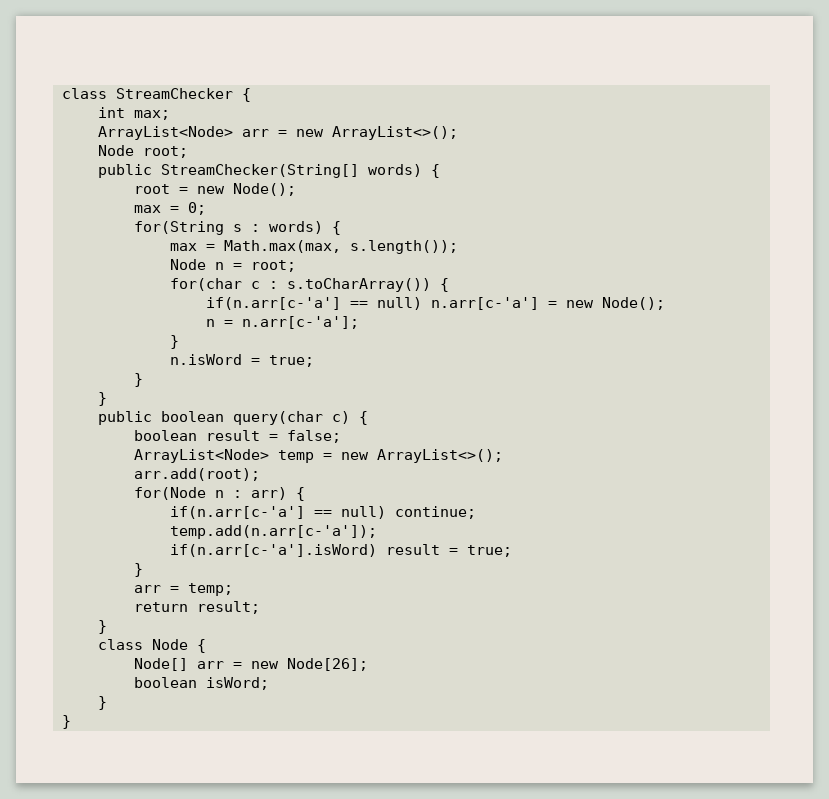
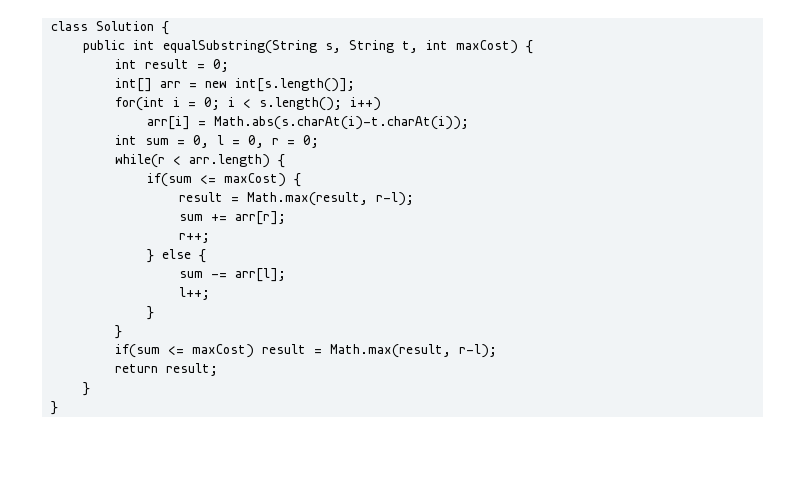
- class StreamChecker {
- int max;
- ArrayList<Node> arr = new ArrayList<>();
- Node root;
- public StreamChecker(String[] words) {
- root = new Node();
- max = 0;
- for(String s : words) {
- max = Math.max(max, s.length());
- Node n = root;
- for(char c : s.toCharArray()) {
- if(n.arr[c-'a'] == null) n.arr[c-'a'] = new Node();
- n = n.arr[c-'a'];
- }
- n.isWord = true;
+ class Solution {
+ public int equalSubstring(String s, String t, int maxCost) {
+ int result = 0;
+ int[] arr = new int[s.length()];
+ for(int i = 0; i < s.length(); i++)
+ arr[i] = Math.abs(s.charAt(i)-t.charAt(i));
+ int sum = 0, l = 0, r = 0;
+ while(r < arr.length) {
+ if(sum <= maxCost) {
+ result = Math.max(result, r-l);
+ sum += arr[r];
+ r++;
+ } else {
+ sum -= arr[l];
+ l++;
  }
  }
- public boolean query(char c) {
- boolean result = false;
- ArrayList<Node> temp = new ArrayList<>();
- arr.add(root);
- for(Node n : arr) {
- if(n.arr[c-'a'] == null) continue;
- temp.add(n.arr[c-'a']);
- if(n.arr[c-'a'].isWord) result = true;
- }
- arr = temp;
+ if(sum <= maxCost) result = Math.max(result, r-l);
  return result;
- }
- class Node {
- Node[] arr = new Node[26];
- boolean isWord;

